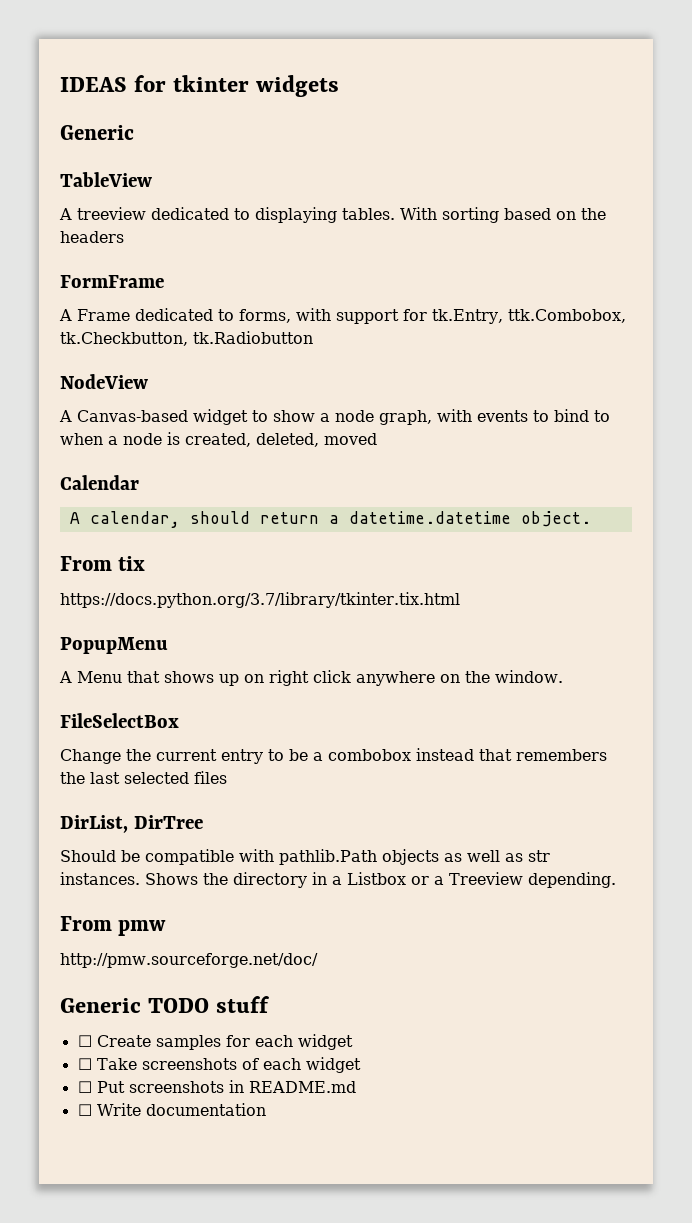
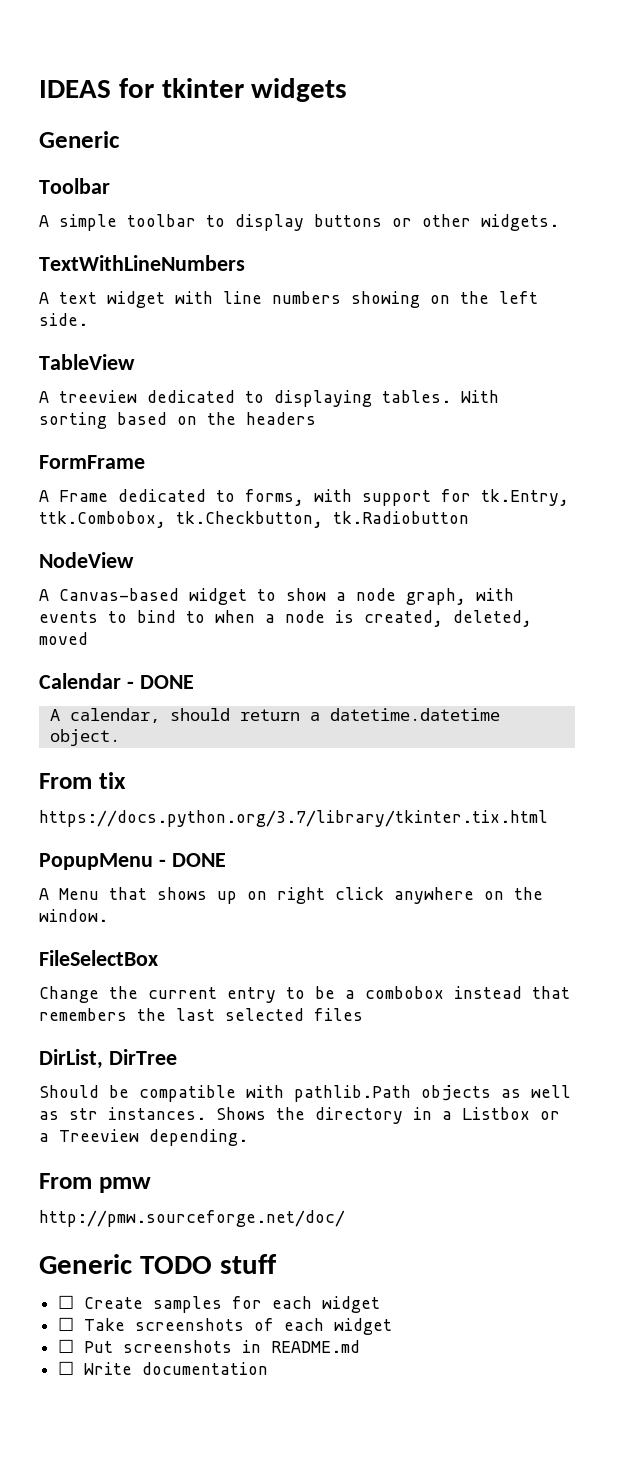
+ Toolbar
+ A simple toolbar to display buttons or other widgets.
+ TextWithLineNumbers
+ A text widget with line numbers showing on the left side.
- Calendar
+ Calendar - DONE
- PopupMenu
+ PopupMenu - DONE

